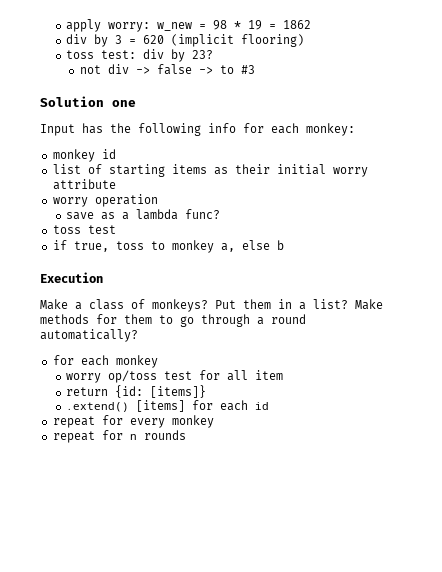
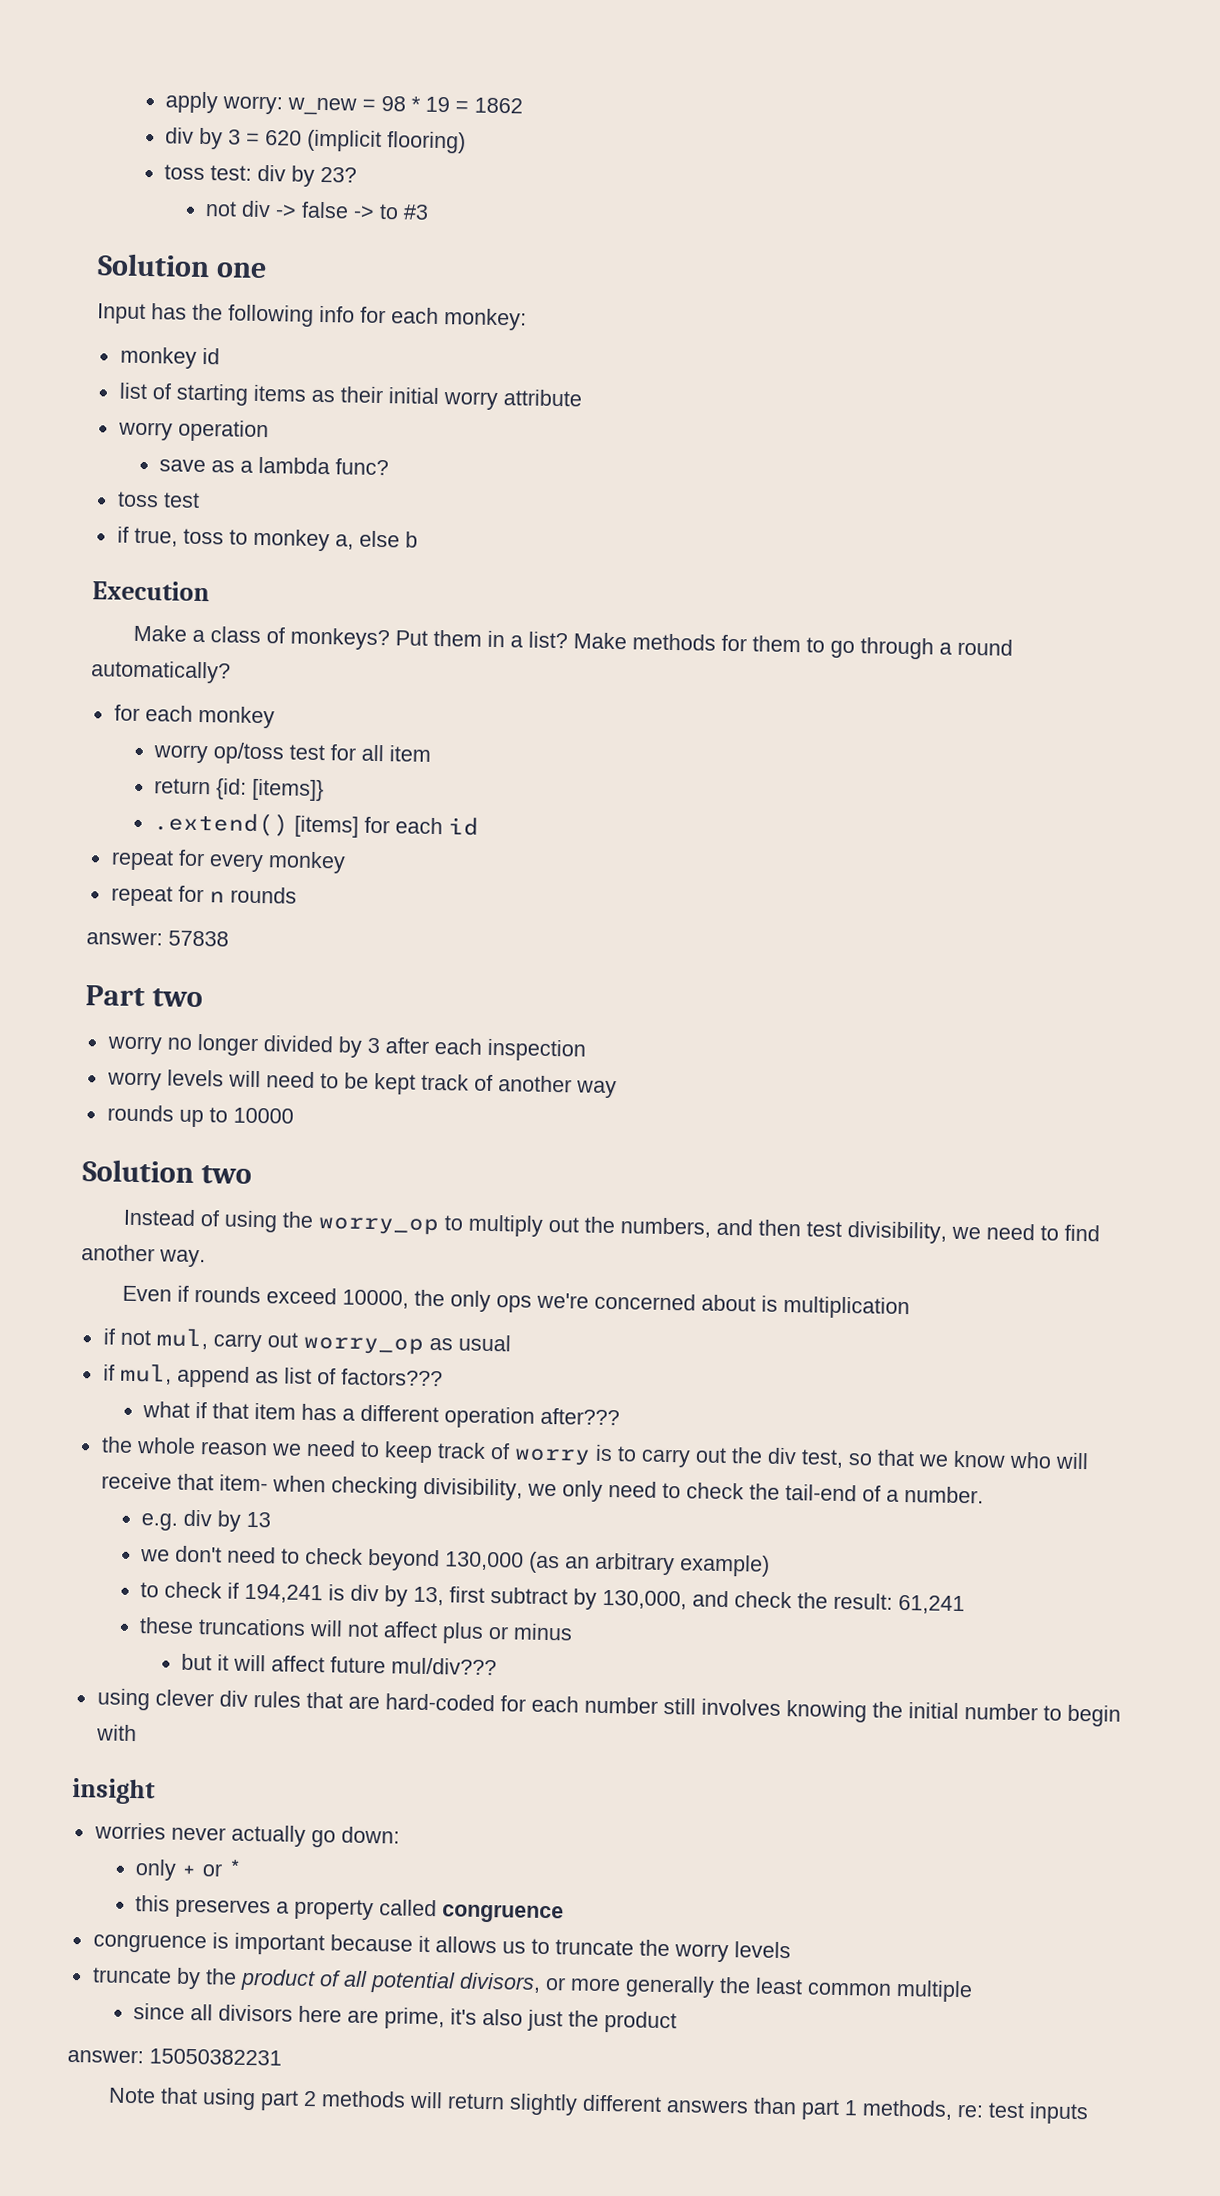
+ answer: 57838
+ Part two
+ worry no longer divided by 3 after each inspection
+ worry levels will need to be kept track of another way
+ rounds up to 10000
+ Solution two
+ Instead of using the worry_op to multiply out the numbers, and then test divisibility, we need to find another way.
+ Even if rounds exceed 10000, the only ops we're concerned about is multiplication
+ if not mul, carry out worry_op as usual
+ if mul, append as list of factors???
+ what if that item has a different operation after???
+ the whole reason we need to keep track of worry is to carry out the div test, so that we know who will receive that item- when checking divisibility, we only need to check the tail-end of a number.
+ e.g. div by 13
+ we don't need to check beyond 130,000 (as an arbitrary example)
+ to check if 194,241 is div by 13, first subtract by 130,000, and check the result: 61,241
+ these truncations will not affect plus or minus
+ but it will affect future mul/div???
+ using clever div rules that are hard-coded for each number still involves knowing the initial number to begin with
+ insight
+ worries never actually go down:
+ only + or *
+ this preserves a property called congruence
+ congruence is important because it allows us to truncate the worry levels
+ truncate by the product of all potential divisors, or more generally the least common multiple
+ since all divisors here are prime, it's also just the product
+ answer: 15050382231
+ Note that using part 2 methods will return slightly different answers than part 1 methods, re: test inputs

